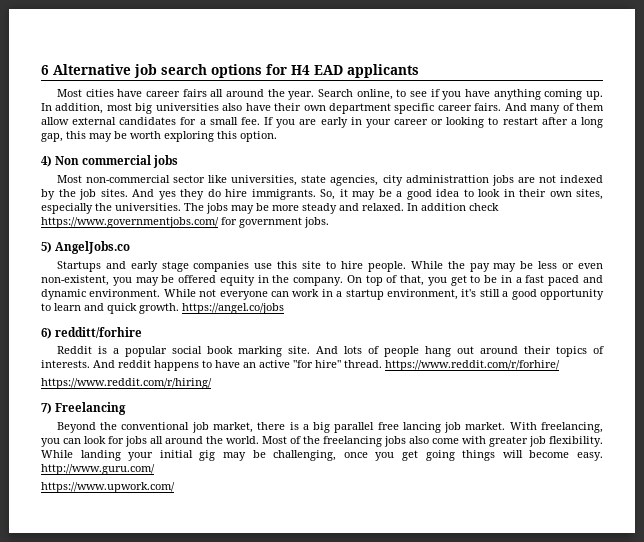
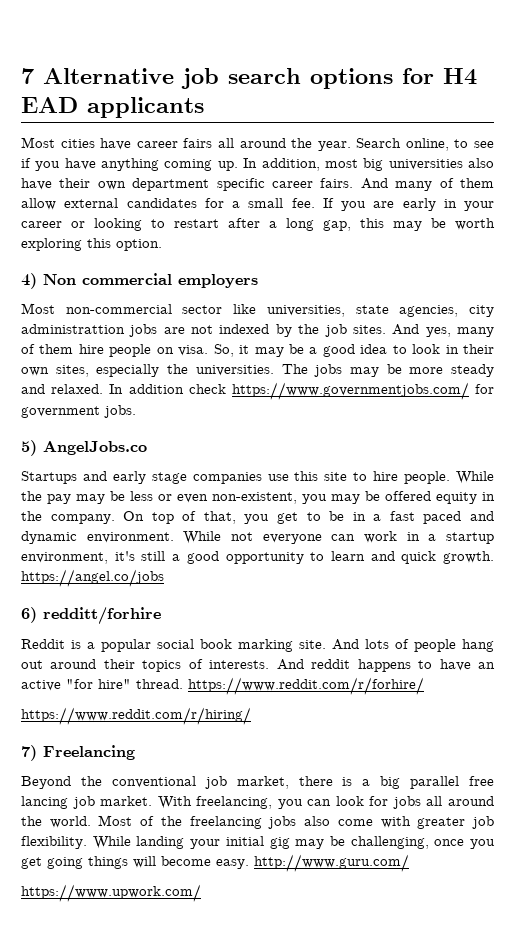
- 6 Alternative job search options for H4 EAD applicants
+ 7 Alternative job search options for H4 EAD applicants
- 4) Non commercial jobs
+ 4) Non commercial employers
- And yes they do hire immigrants.
+ And yes, many of them hire people on visa.

